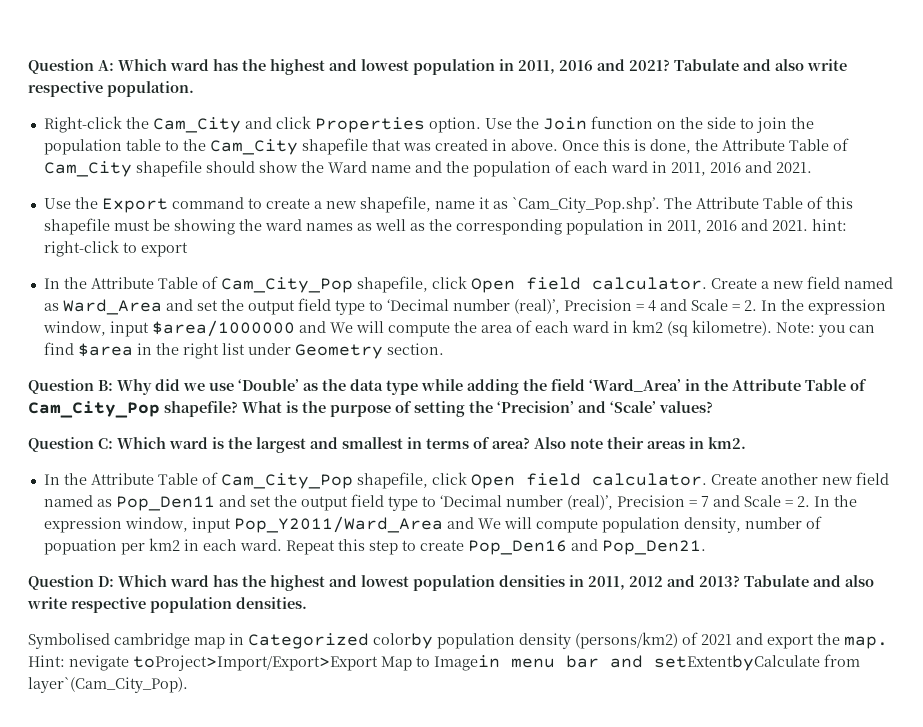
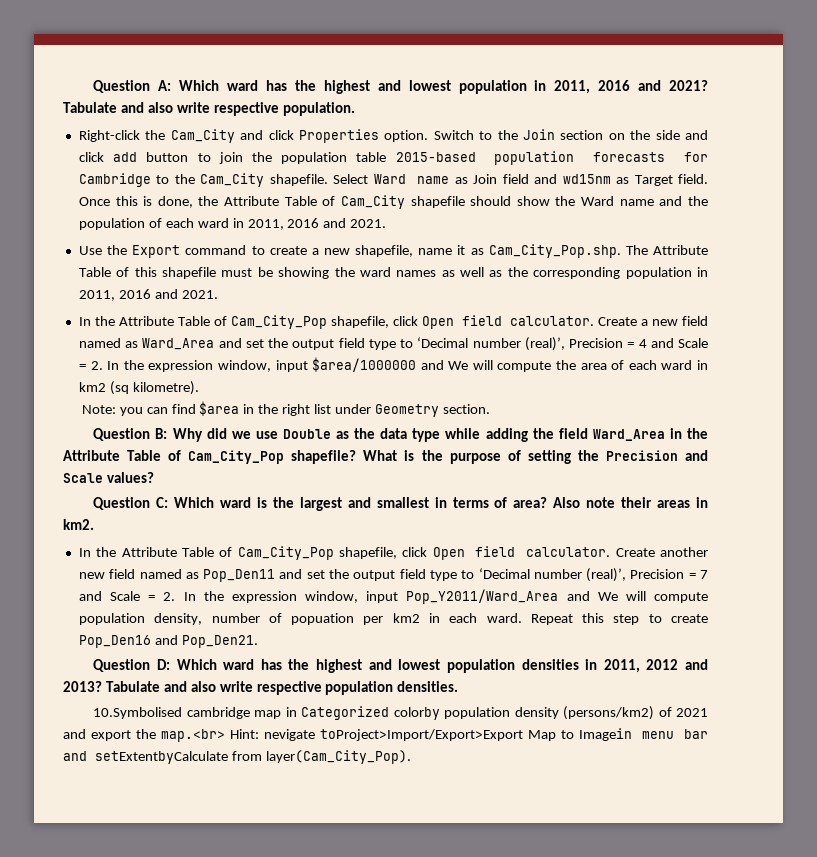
- Use the Join function on the side to join the population table to the Cam_City shapefile that was created in above.
+ Switch to the Join section on the side and click add button to join the population table 2015-based population forecasts for Cambridge to the Cam_City shapefile. Select Ward name as Join field and wd15nm as Target field.
- Use the Export command to create a new shapefile, name it as `Cam_City_Pop.shp’. The Attribute Table of this shapefile must be showing the ward names as well as the corresponding population in 2011, 2016 and 2021. hint: right-click to export
+ Use the Export command to create a new shapefile, name it as Cam_City_Pop.shp. The Attribute Table of this shapefile must be showing the ward names as well as the corresponding population in 2011, 2016 and 2021.
- Create a new field named as Ward_Area and set the output field type to ‘Decimal number (real)’, Precision = 4 and Scale = 2. In the expression window, input $area/1000000 and We will compute the area of each ward in km2 (sq kilometre). Note: you can find $area in the right list under Geometry section.
+ Create a new field named as Ward_Area and set the output field type to ‘Decimal number (real)’, Precision = 4 and Scale = 2. In the expression window, input $area/1000000 and We will compute the area of each ward in km2 (sq kilometre).
+ Note: you can find $area in the right list under Geometry section.
- Question B: Why did we use ‘Double’ as the data type while adding the field ‘Ward_Area’ in the Attribute Table of Cam_City_Pop shapefile?
+ Question B: Why did we use Double as the data type while adding the field Ward_Area in the Attribute Table of Cam_City_Pop shapefile?
- What is the purpose of setting the ‘Precision’ and ‘Scale’ values?
+ What is the purpose of setting the Precision and Scale values?
- Symbolised cambridge map in Categorized colorby population density (persons/km2) of 2021 and export the map. Hint: nevigate toProject>Import/Export>Export Map to Imagein menu bar and setExtentbyCalculate from layer`(Cam_City_Pop).
+ 10.Symbolised cambridge map in Categorized colorby population density (persons/km2) of 2021 and export the map.<br> Hint: nevigate toProject>Import/Export>Export Map to Imagein menu bar and setExtentbyCalculate from layer(Cam_City_Pop).

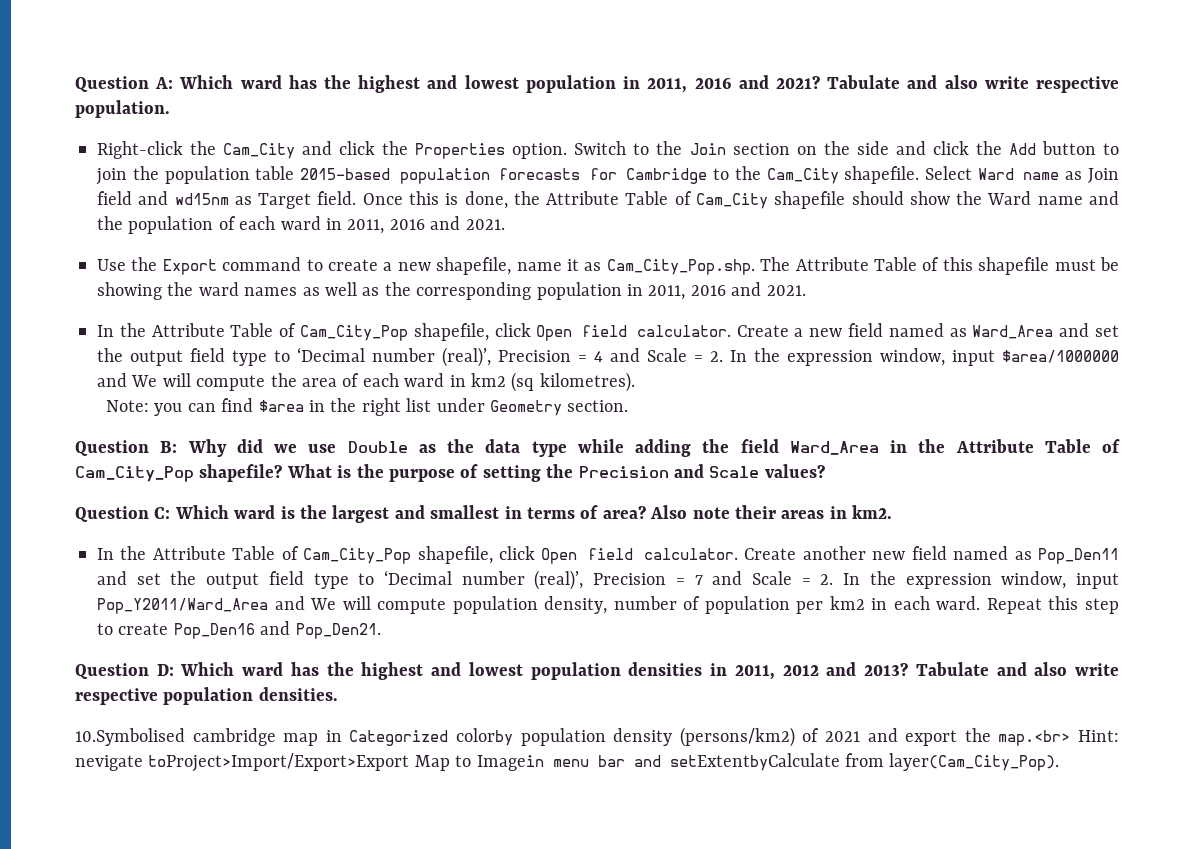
- Right-click the Cam_City and click Properties option.
+ Right-click the Cam_City and click the Properties option.
- Switch to the Join section on the side and click add button to join the population table 2015-based population forecasts for Cambridge to the Cam_City shapefile.
+ Switch to the Join section on the side and click the Add button to join the population table 2015-based population forecasts for Cambridge to the Cam_City shapefile.
- Create a new field named as Ward_Area and set the output field type to ‘Decimal number (real)’, Precision = 4 and Scale = 2. In the expression window, input $area/1000000 and We will compute the area of each ward in km2 (sq kilometre).
+ Create a new field named as Ward_Area and set the output field type to ‘Decimal number (real)’, Precision = 4 and Scale = 2. In the expression window, input $area/1000000 and We will compute the area of each ward in km2 (sq kilometres).
- Create another new field named as Pop_Den11 and set the output field type to ‘Decimal number (real)’, Precision = 7 and Scale = 2. In the expression window, input Pop_Y2011/Ward_Area and We will compute population density, number of popuation per km2 in each ward.
+ Create another new field named as Pop_Den11 and set the output field type to ‘Decimal number (real)’, Precision = 7 and Scale = 2. In the expression window, input Pop_Y2011/Ward_Area and We will compute population density, number of population per km2 in each ward.

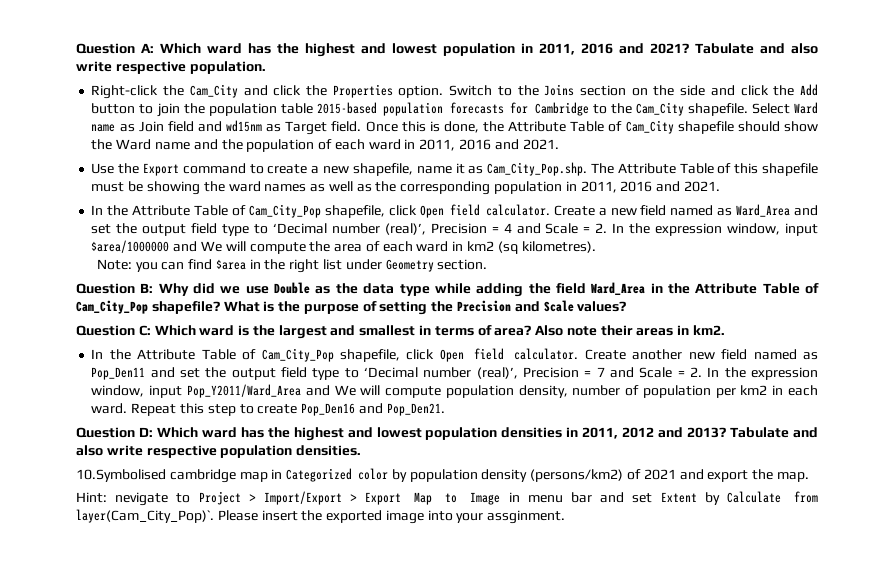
- Switch to the Join section on the side and click the Add button to join the population table 2015-based population forecasts for Cambridge to the Cam_City shapefile.
+ Switch to the Joins section on the side and click the Add button to join the population table 2015-based population forecasts for Cambridge to the Cam_City shapefile.
- 10.Symbolised cambridge map in Categorized colorby population density (persons/km2) of 2021 and export the map.<br> Hint: nevigate toProject>Import/Export>Export Map to Imagein menu bar and setExtentbyCalculate from layer(Cam_City_Pop).
+ 10.Symbolised cambridge map in Categorized color by population density (persons/km2) of 2021 and export the map.
+ Hint: nevigate to Project > Import/Export > Export Map to Image in menu bar and set Extent by Calculate from layer(Cam_City_Pop)`. Please insert the exported image into your assginment.

